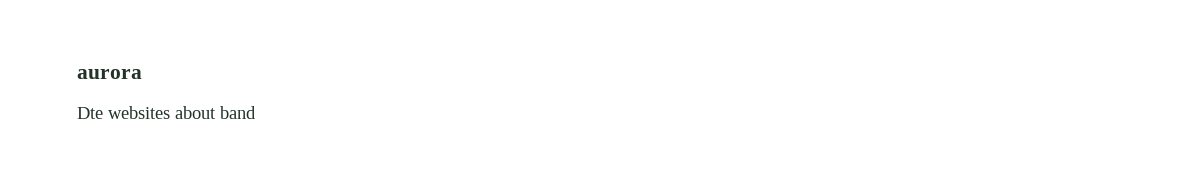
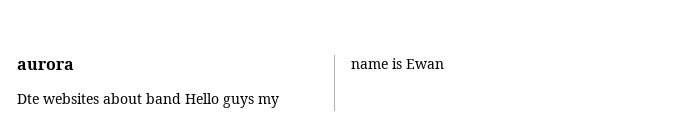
- Dte websites about band
+ Dte websites about band Hello guys my name is Ewan

